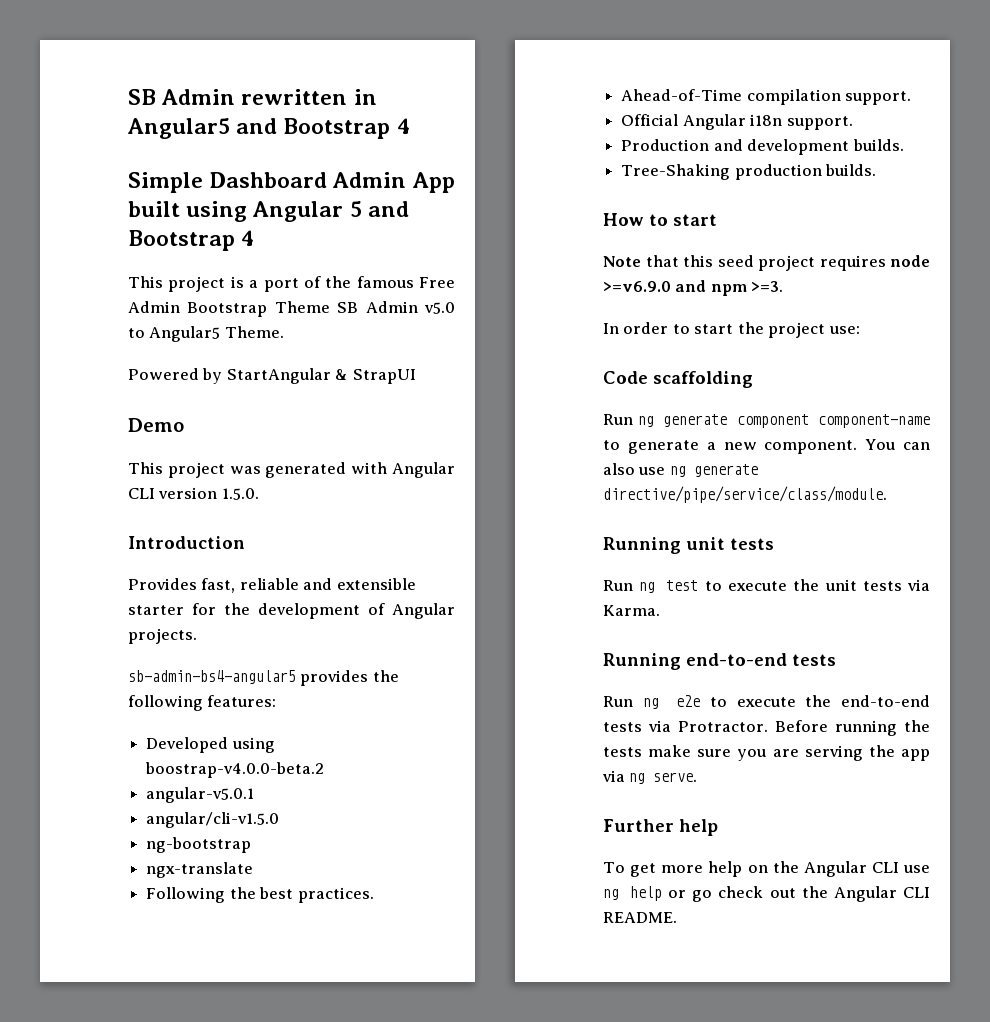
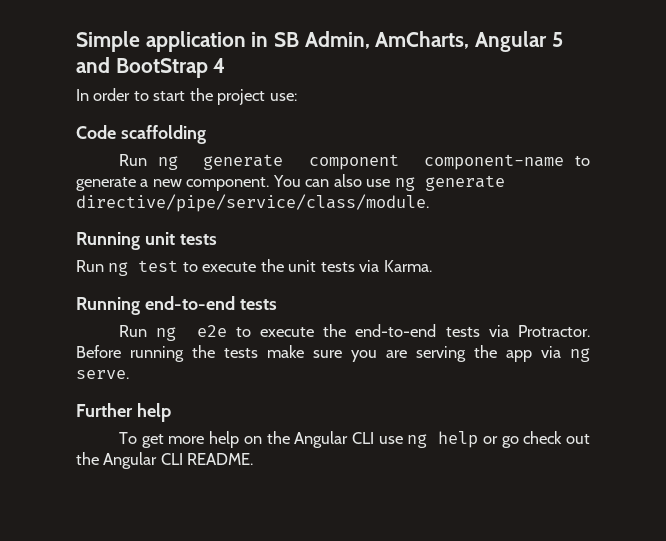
- SB Admin rewritten in Angular5 and Bootstrap 4
- Simple Dashboard Admin App built using Angular 5 and Bootstrap 4
- This project is a port of the famous Free Admin Bootstrap Theme SB Admin v5.0 to Angular5 Theme.
- Powered by StartAngular & StrapUI
- Demo
- This project was generated with Angular CLI version 1.5.0.
- Introduction
- Provides fast, reliable and extensible starter for the development of Angular projects.
- sb-admin-bs4-angular5 provides the following features:
- Developed using boostrap-v4.0.0-beta.2
- angular-v5.0.1
- angular/cli-v1.5.0
- ng-bootstrap
- ngx-translate
- Following the best practices.
- Ahead-of-Time compilation support.
- Official Angular i18n support.
- Production and development builds.
- Tree-Shaking production builds.
- How to start
- Note that this seed project requires node >=v6.9.0 and npm >=3.
+ Simple application in SB Admin, AmCharts, Angular 5 and BootStrap 4

